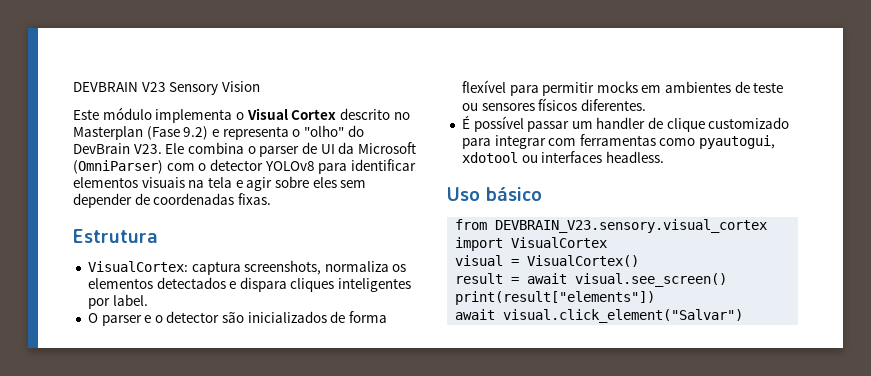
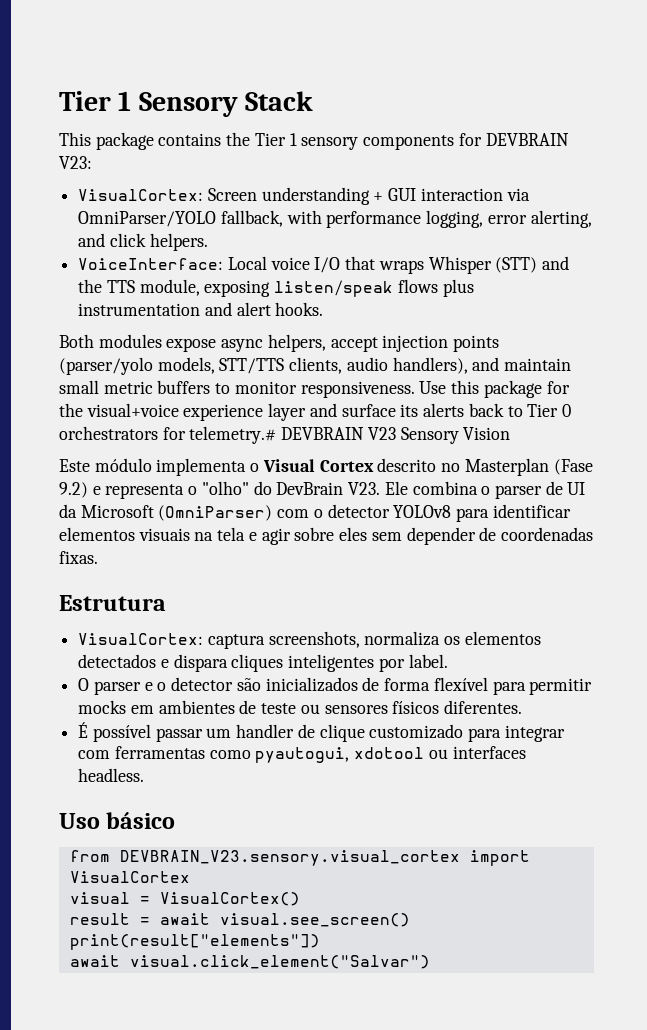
- DEVBRAIN V23 Sensory Vision
+ Tier 1 Sensory Stack
+ This package contains the Tier 1 sensory components for DEVBRAIN V23:
+ VisualCortex: Screen understanding + GUI interaction via OmniParser/YOLO fallback, with performance logging, error alerting, and click helpers.
+ VoiceInterface: Local voice I/O that wraps Whisper (STT) and the TTS module, exposing listen/speak flows plus instrumentation and alert hooks.
+ Both modules expose async helpers, accept injection points (parser/yolo models, STT/TTS clients, audio handlers), and maintain small metric buffers to monitor responsiveness. Use this package for the visual+voice experience layer and surface its alerts back to Tier 0 orchestrators for telemetry.# DEVBRAIN V23 Sensory Vision

